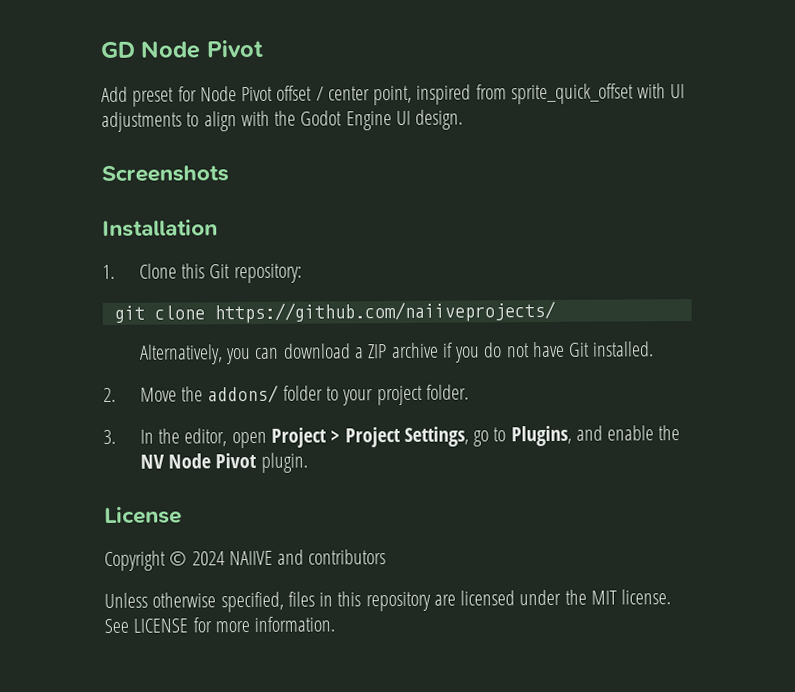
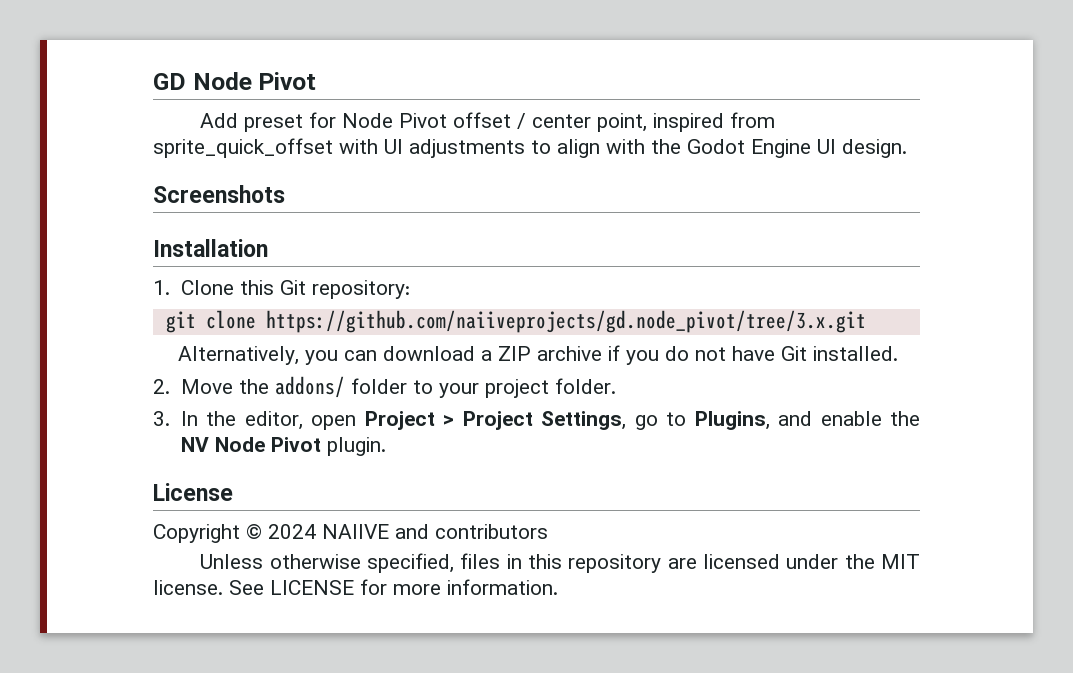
- git clone https://github.com/naiiveprojects/
+ git clone https://github.com/naiiveprojects/gd.node_pivot/tree/3.x.git

